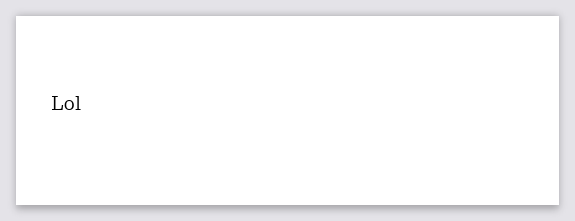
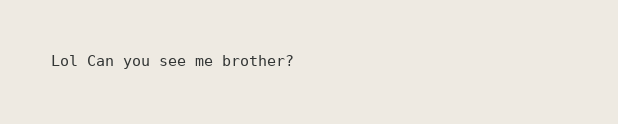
- Lol
+ Lol Can you see me brother?

